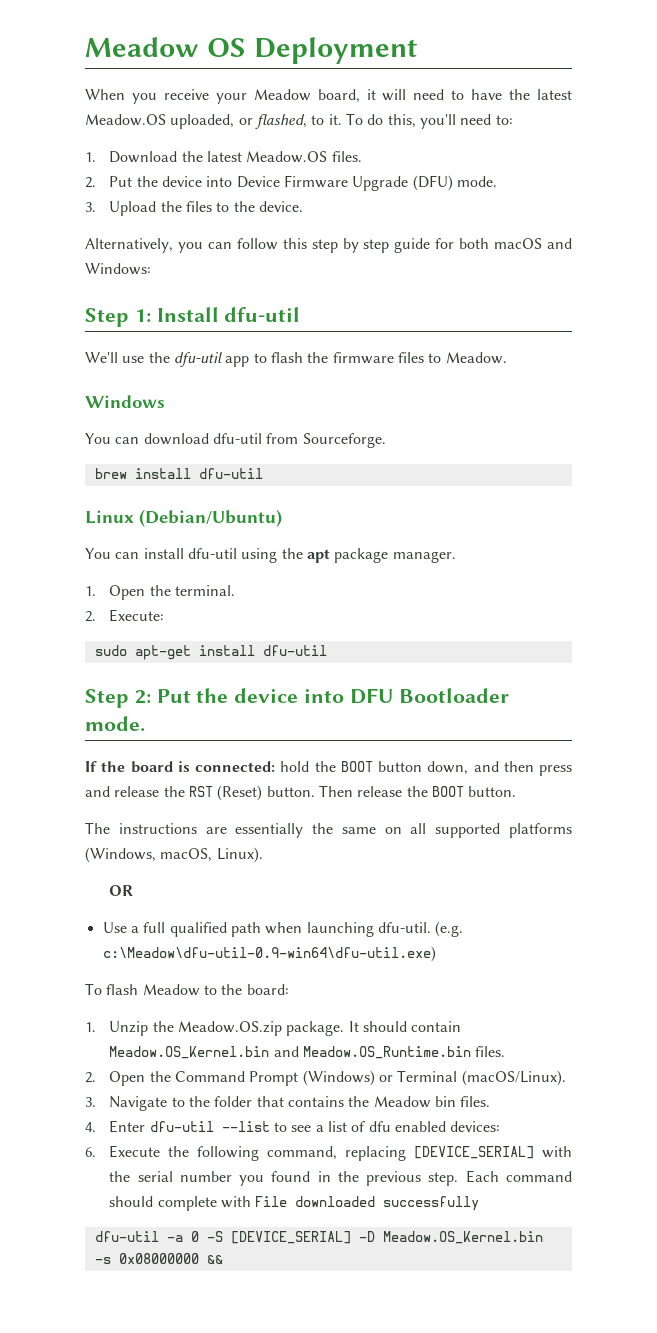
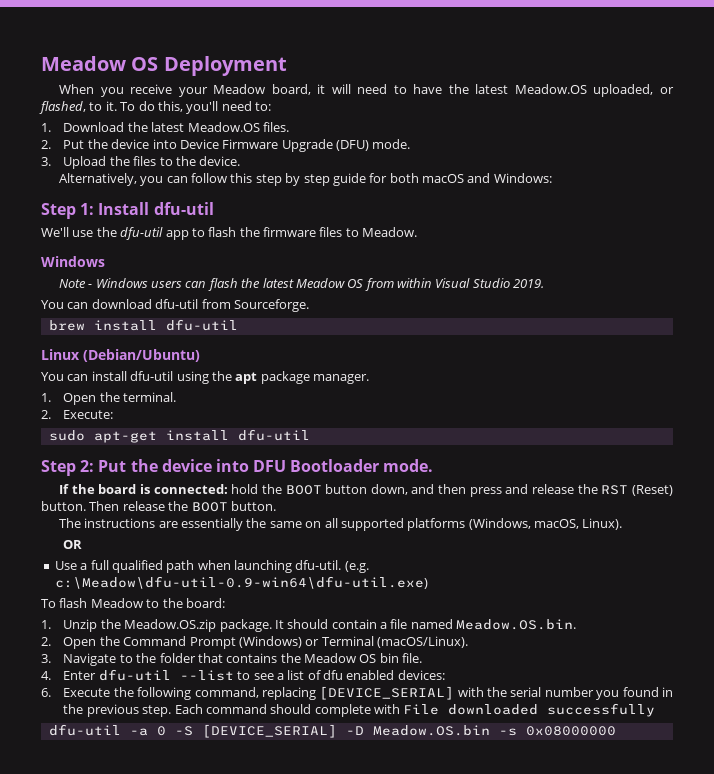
+ Note - Windows users can flash the latest Meadow OS from within Visual Studio 2019.
- It should contain Meadow.OS_Kernel.bin and Meadow.OS_Runtime.bin files.
+ It should contain a file named Meadow.OS.bin.
- 3. Navigate to the folder that contains the Meadow bin files.
+ 3. Navigate to the folder that contains the Meadow OS bin file.
- dfu-util -a 0 -S [DEVICE_SERIAL] -D Meadow.OS_Kernel.bin -s 0x08000000 &&
+ dfu-util -a 0 -S [DEVICE_SERIAL] -D Meadow.OS.bin -s 0x08000000

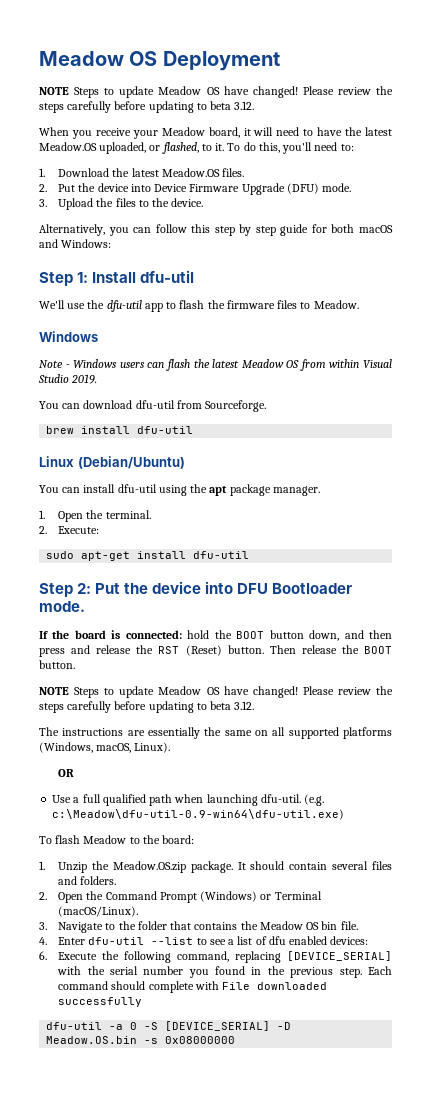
  Meadow OS Deployment
+ NOTE Steps to update Meadow OS have changed! Please review the steps carefully before updating to beta 3.12.
  Then release the BOOT button.
+ NOTE Steps to update Meadow OS have changed! Please review the steps carefully before updating to beta 3.12.
- It should contain a file named Meadow.OS.bin.
+ It should contain several files and folders.

